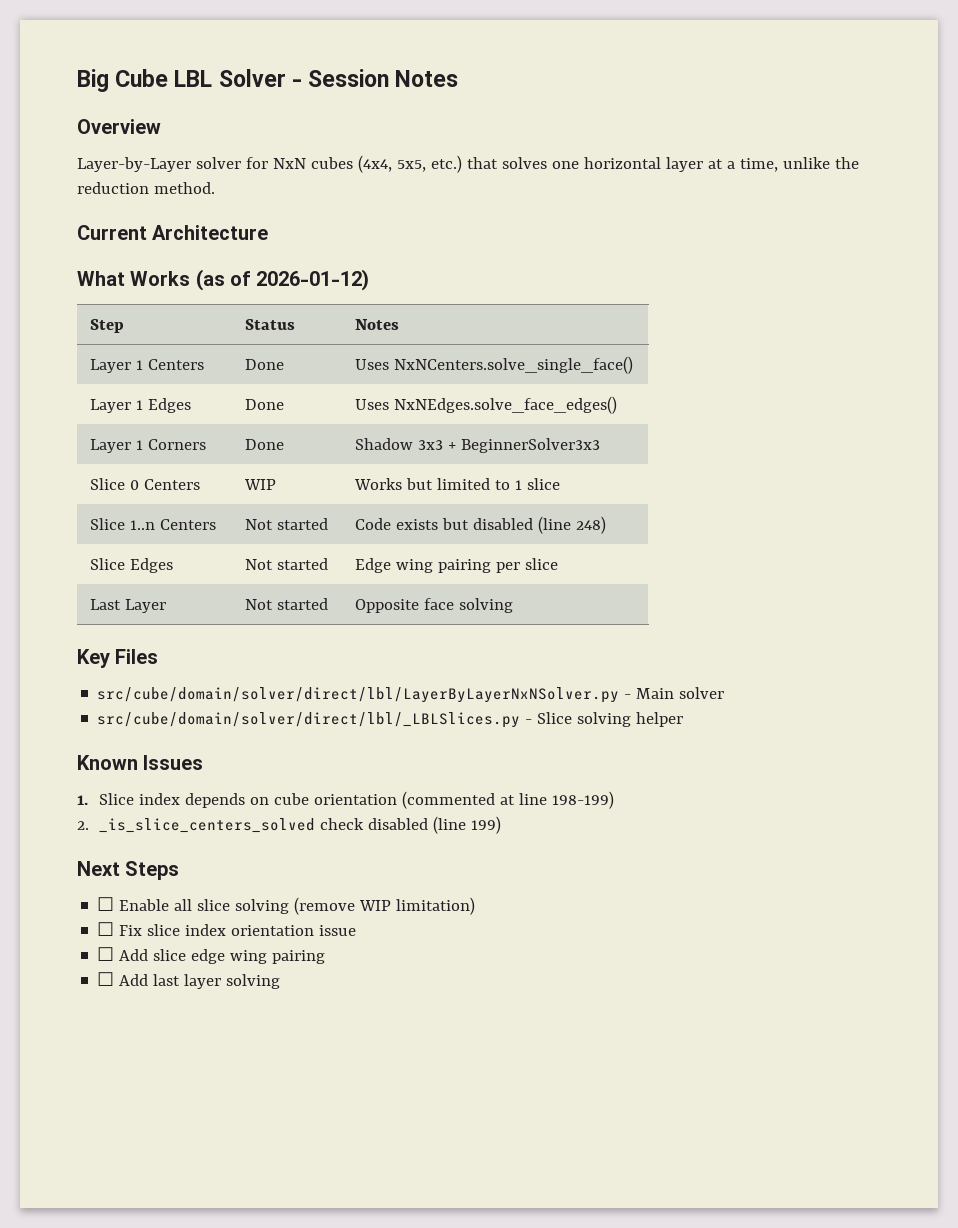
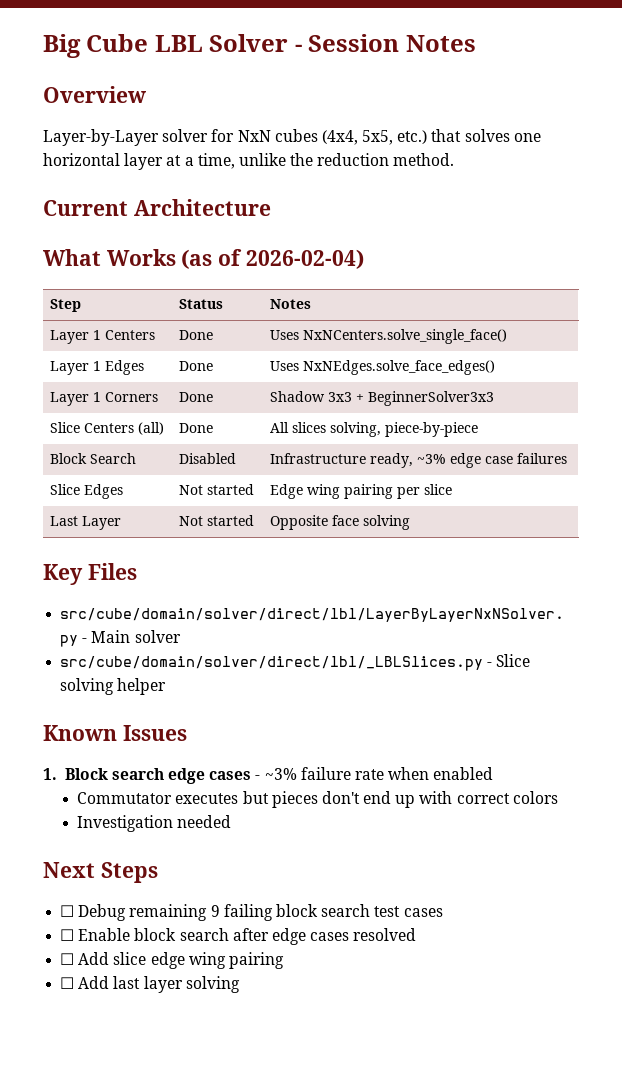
- What Works (as of 2026-01-12)
+ What Works (as of 2026-02-04)
- Slice 0 Centers | WIP | Works but limited to 1 slice
- Slice 1..n Centers | Not started | Code exists but disabled (line 248)
+ Slice Centers (all) | Done | All slices solving, piece-by-piece
+ Block Search | Disabled | Infrastructure ready, ~3% edge case failures
- 1. Slice index depends on cube orientation (commented at line 198-199)
- 2. _is_slice_centers_solved check disabled (line 199)
+ 1. Block search edge cases - ~3% failure rate when enabled
+ Commutator executes but pieces don't end up with correct colors
+ Investigation needed
  Next Steps
- ☐ Enable all slice solving (remove WIP limitation)
- ☐ Fix slice index orientation issue
+ ☐ Debug remaining 9 failing block search test cases
+ ☐ Enable block search after edge cases resolved

